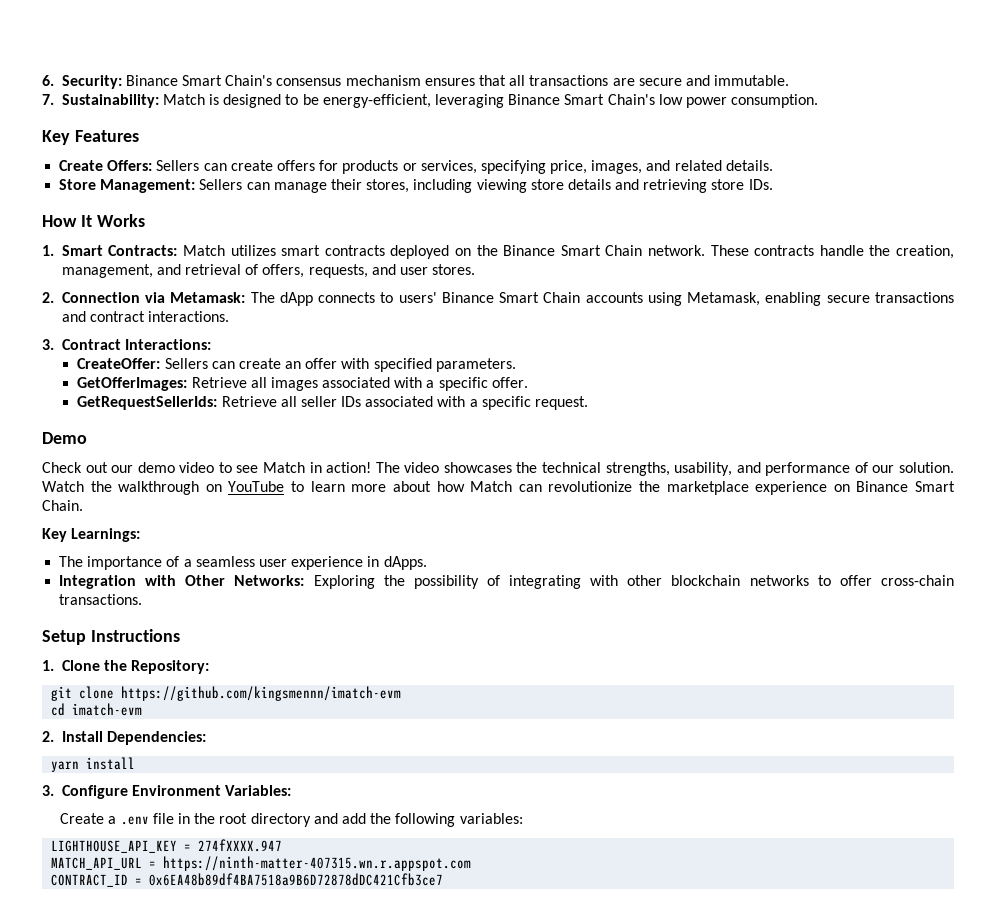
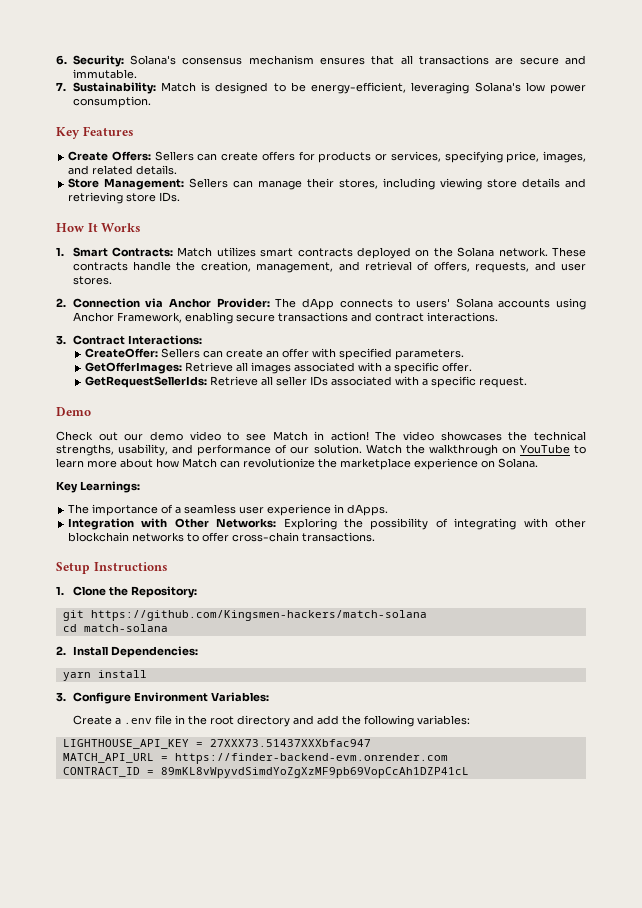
- 6. Security: Binance Smart Chain's consensus mechanism ensures that all transactions are secure and immutable.
+ 6. Security: Solana's consensus mechanism ensures that all transactions are secure and immutable.
- 7. Sustainability: Match is designed to be energy-efficient, leveraging Binance Smart Chain's low power consumption.
+ 7. Sustainability: Match is designed to be energy-efficient, leveraging Solana's low power consumption.
- 1. Smart Contracts: Match utilizes smart contracts deployed on the Binance Smart Chain network.
+ 1. Smart Contracts: Match utilizes smart contracts deployed on the Solana network.
- 2. Connection via Metamask: The dApp connects to users' Binance Smart Chain accounts using Metamask, enabling secure transactions and contract interactions.
+ 2. Connection via Anchor Provider: The dApp connects to users' Solana accounts using Anchor Framework, enabling secure transactions and contract interactions.
- Watch the walkthrough on YouTube to learn more about how Match can revolutionize the marketplace experience on Binance Smart Chain.
+ Watch the walkthrough on YouTube to learn more about how Match can revolutionize the marketplace experience on Solana.
- git clone https://github.com/kingsmennn/imatch-evm
+ git https://github.com/Kingsmen-hackers/match-solana
- cd imatch-evm
+ cd match-solana
- LIGHTHOUSE_API_KEY = 274fXXXX.947
+ LIGHTHOUSE_API_KEY = 27XXX73.51437XXXbfac947
- MATCH_API_URL = https://ninth-matter-407315.wn.r.appspot.com
+ MATCH_API_URL = https://finder-backend-evm.onrender.com
- CONTRACT_ID = 0x6EA48b89df4BA7518a9B6D72878dDC421Cfb3ce7
+ CONTRACT_ID = 89mKL8vWpyvdSimdYoZgXzMF9pb69VopCcAh1DZP41cL

